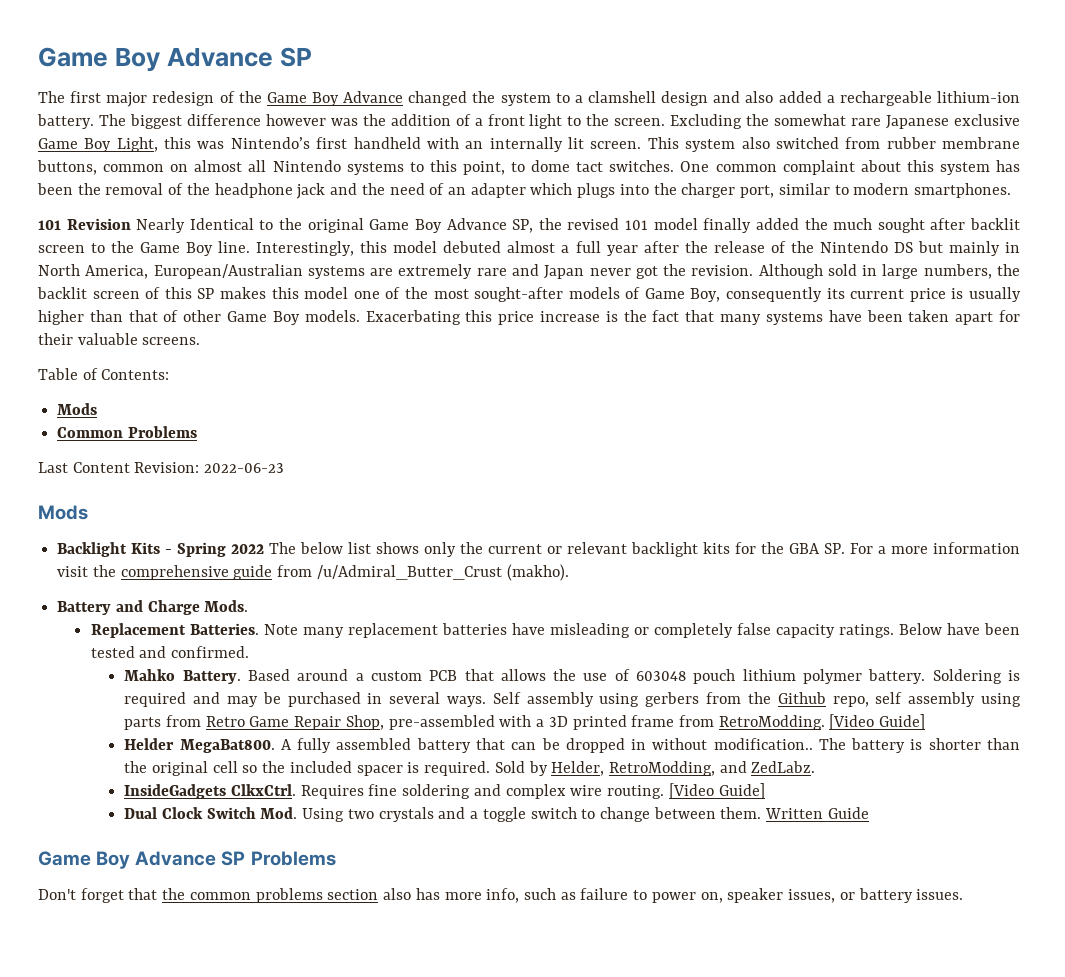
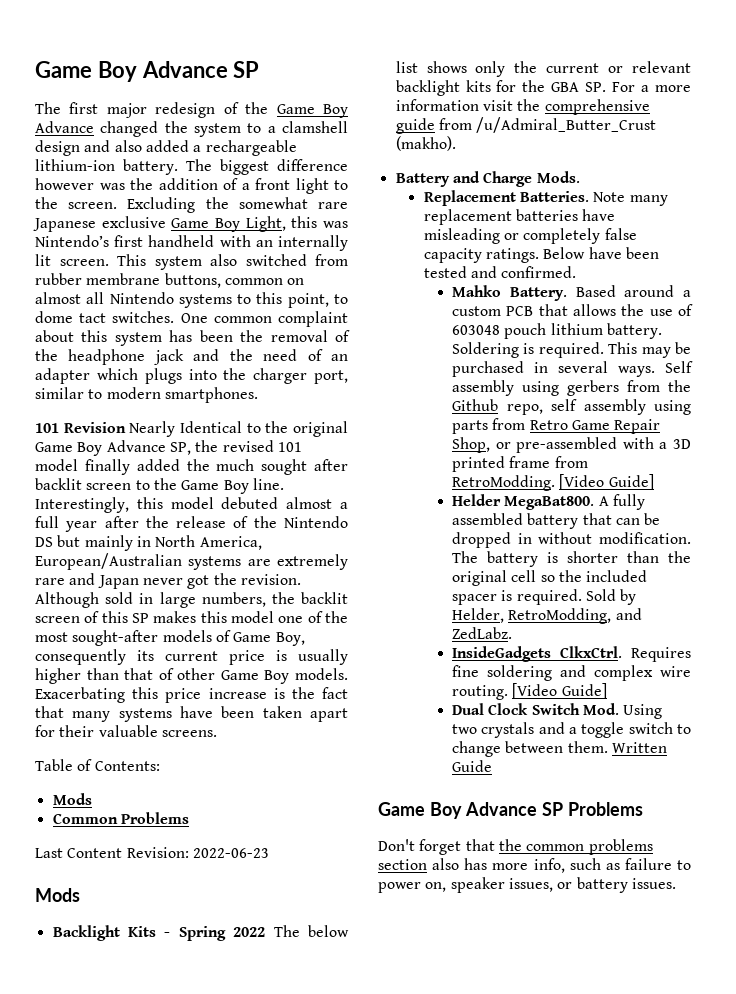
- Based around a custom PCB that allows the use of 603048 pouch lithium polymer battery.
+ Based around a custom PCB that allows the use of 603048 pouch lithium battery.
- Soldering is required and may be purchased in several ways.
+ Soldering is required. This may be purchased in several ways.
- Self assembly using gerbers from the Github repo, self assembly using parts from Retro Game Repair Shop, pre-assembled with a 3D printed frame from RetroModding.
+ Self assembly using gerbers from the Github repo, self assembly using parts from Retro Game Repair Shop, or pre-assembled with a 3D printed frame from RetroModding.
- A fully assembled battery that can be dropped in without modification..
+ A fully assembled battery that can be dropped in without modification.

